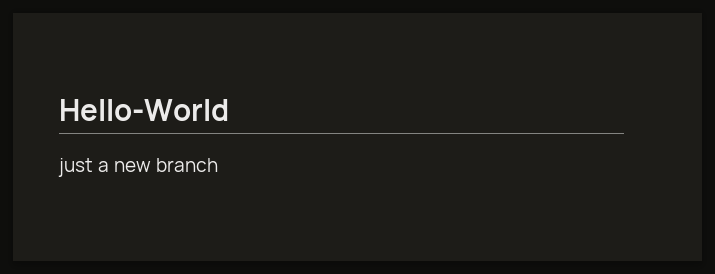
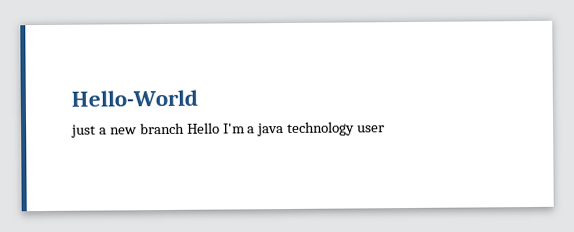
- just a new branch
+ just a new branch Hello I'm a java technology user

